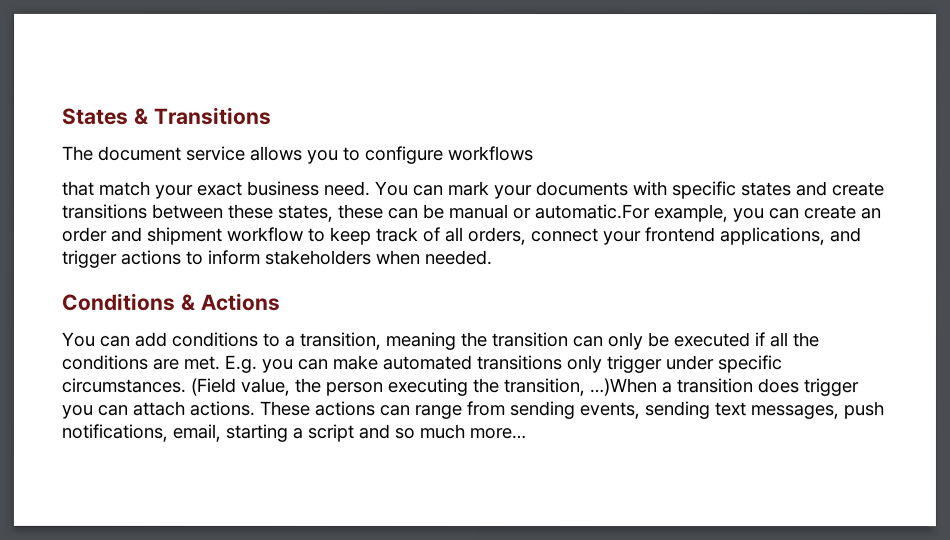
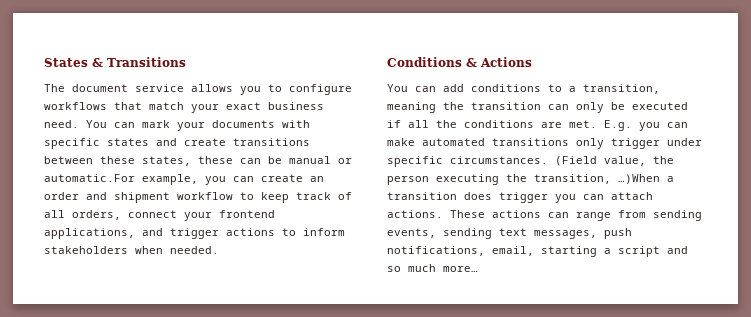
- The document service allows you to configure workflows
- that match your exact business need.
+ The document service allows you to configure workflows that match your exact business need.

